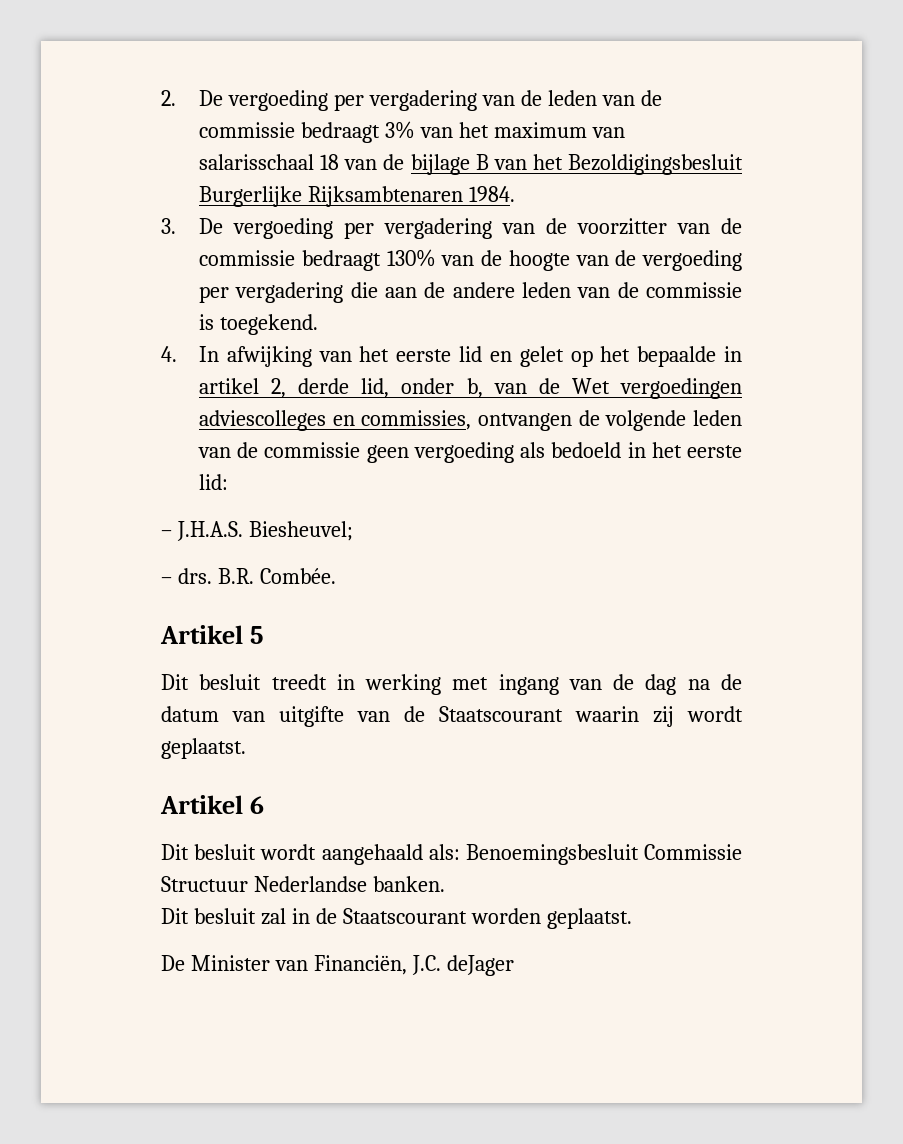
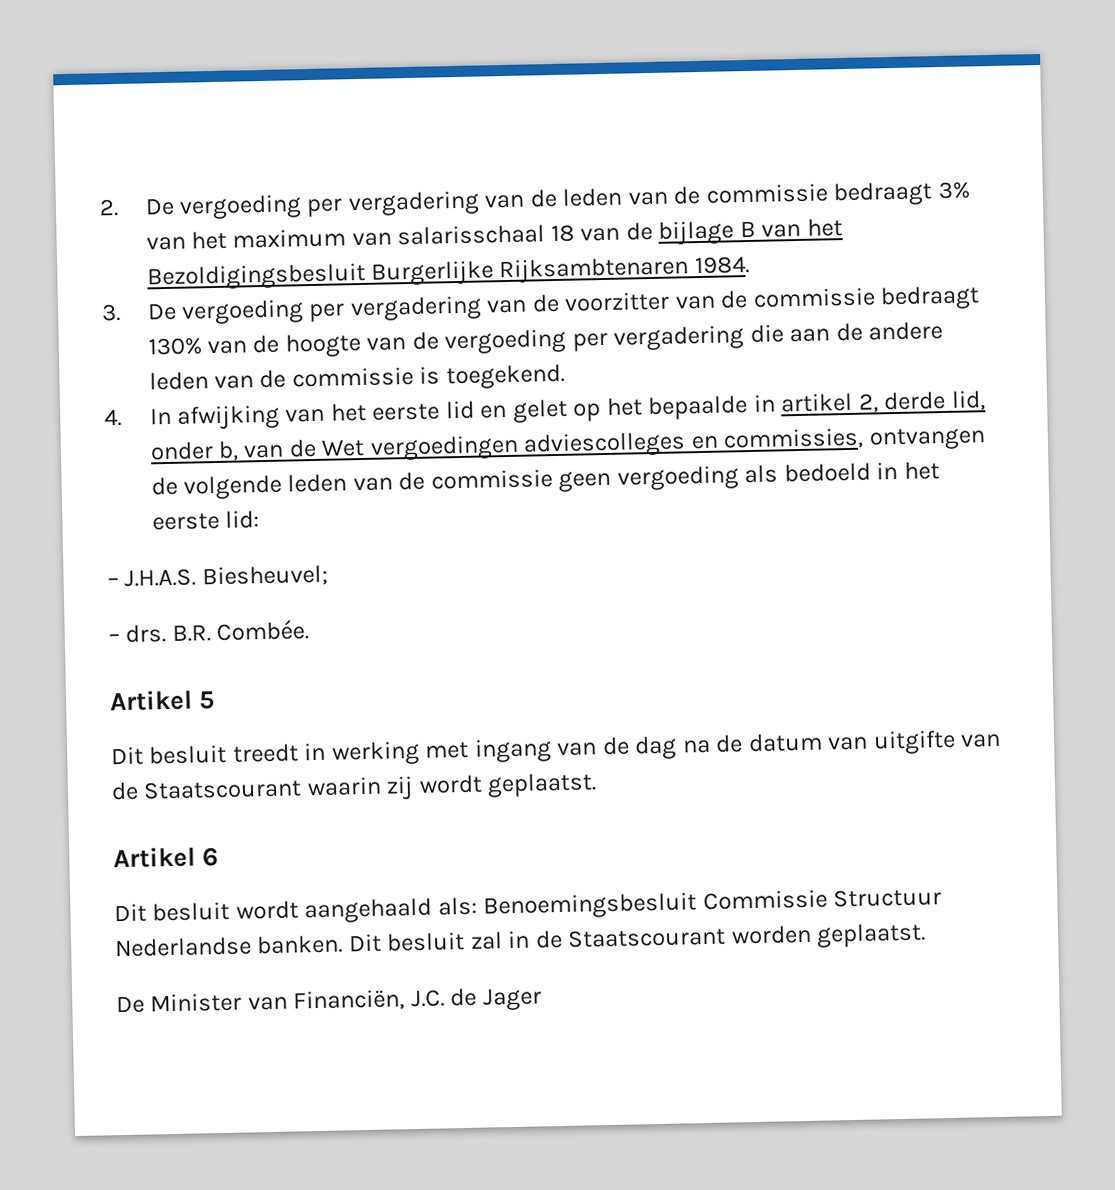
- Dit besluit wordt aangehaald als: Benoemingsbesluit Commissie Structuur Nederlandse banken.
- Dit besluit zal in de Staatscourant worden geplaatst.
+ Dit besluit wordt aangehaald als: Benoemingsbesluit Commissie Structuur Nederlandse banken. Dit besluit zal in de Staatscourant worden geplaatst.
- De Minister van Financiën, J.C. deJager
+ De Minister van Financiën, J.C. de Jager

